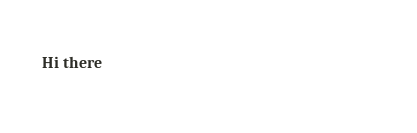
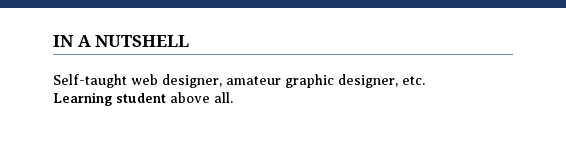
- Hi there
+ IN A NUTSHELL
+ Self-taught web designer, amateur graphic designer, etc.
+ Learning student above all.

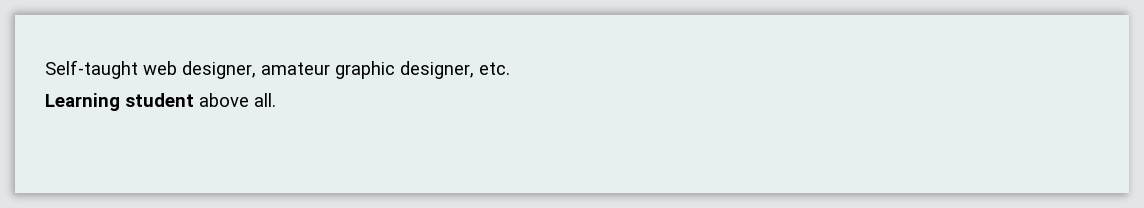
- IN A NUTSHELL

